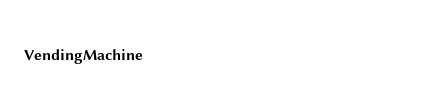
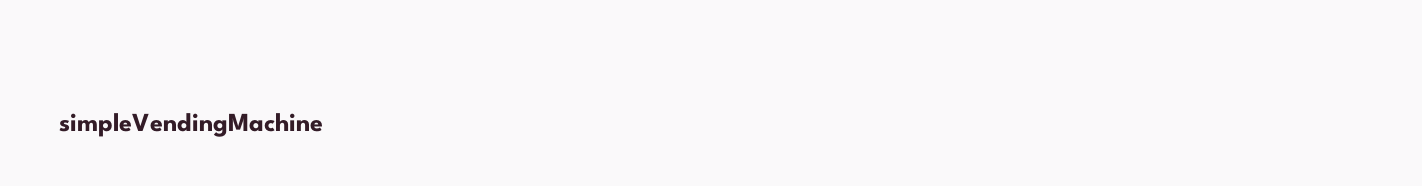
- VendingMachine
+ simpleVendingMachine

